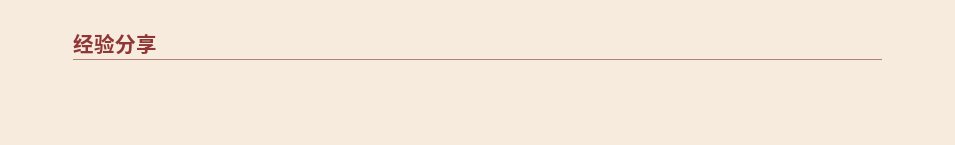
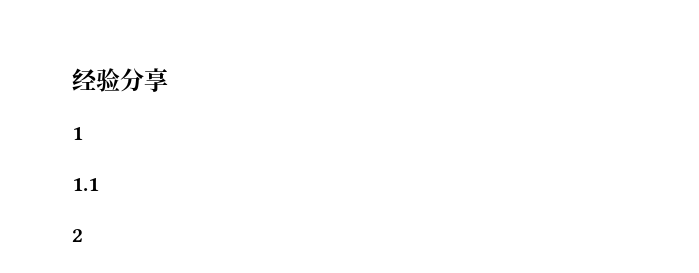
+ 1
+ 1.1
+ 2

